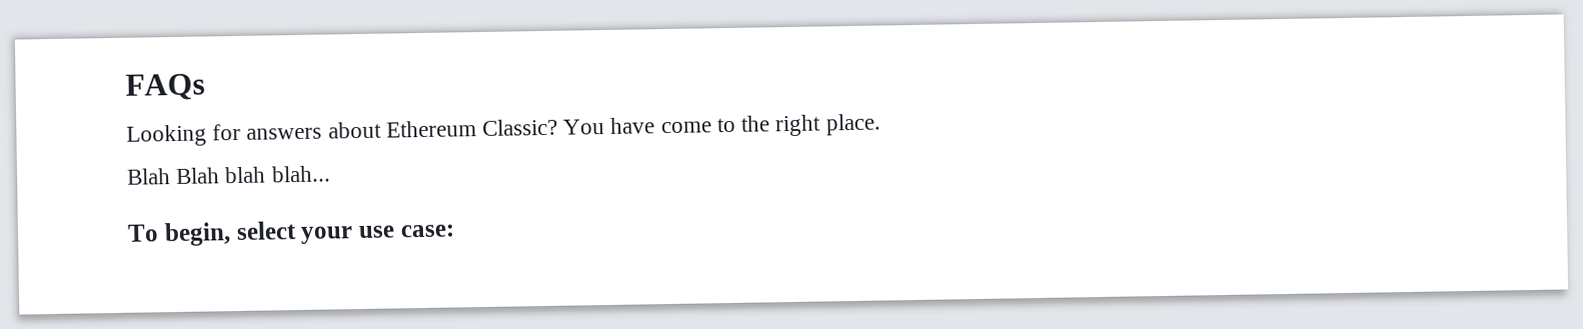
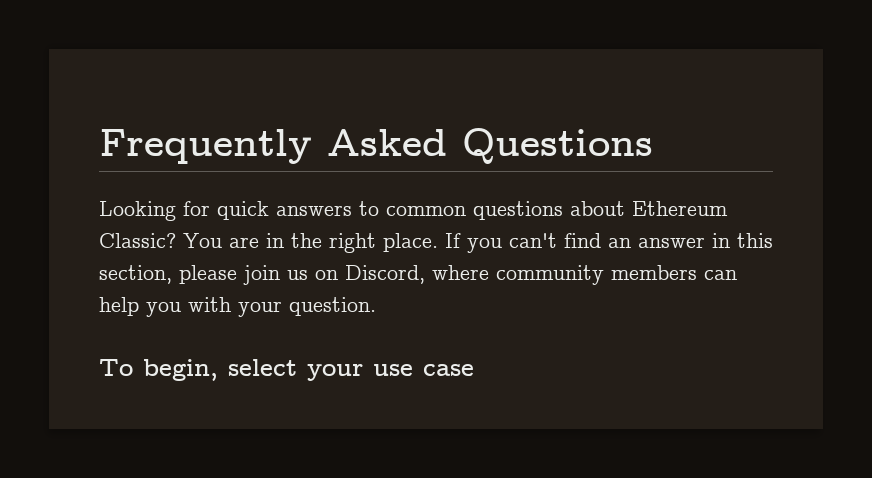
- FAQs
+ Frequently Asked Questions
- Looking for answers about Ethereum Classic?
+ Looking for quick answers to common questions about Ethereum Classic?
- You have come to the right place.
- Blah Blah blah blah...
+ You are in the right place. If you can't find an answer in this section, please join us on Discord, where community members can help you with your question.
- To begin, select your use case:
+ To begin, select your use case

